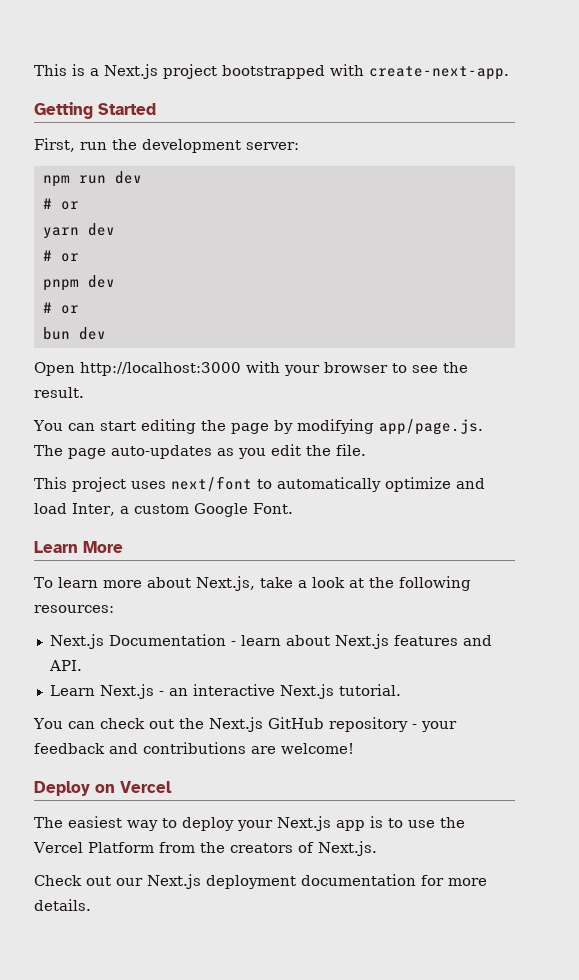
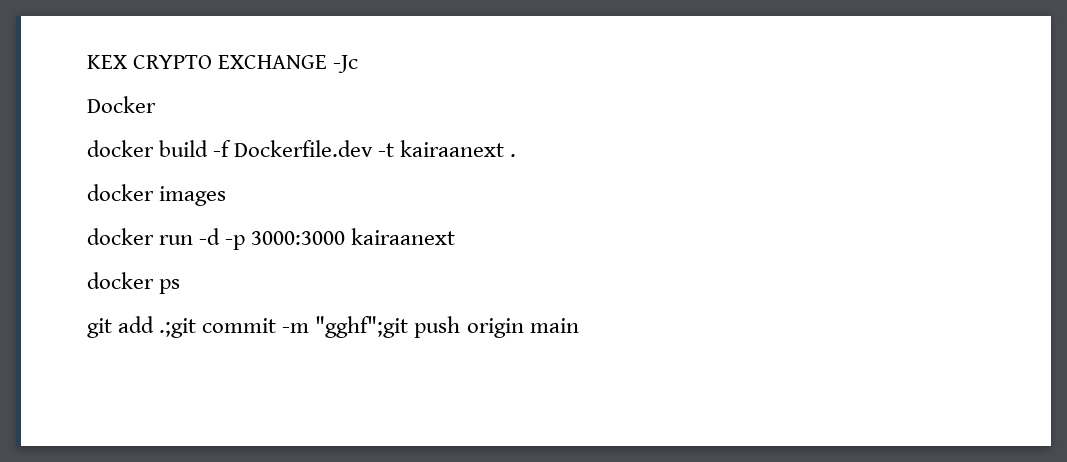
- This is a Next.js project bootstrapped with create-next-app.
- Getting Started
- First, run the development server:
- npm run dev
- # or
- yarn dev
- # or
- pnpm dev
- # or
- bun dev
- Open http://localhost:3000 with your browser to see the result.
- You can start editing the page by modifying app/page.js. The page auto-updates as you edit the file.
- This project uses next/font to automatically optimize and load Inter, a custom Google Font.
- Learn More
- To learn more about Next.js, take a look at the following resources:
- Next.js Documentation - learn about Next.js features and API.
- Learn Next.js - an interactive Next.js tutorial.
- You can check out the Next.js GitHub repository - your feedback and contributions are welcome!
- Deploy on Vercel
- The easiest way to deploy your Next.js app is to use the Vercel Platform from the creators of Next.js.
- Check out our Next.js deployment documentation for more details.
+ KEX CRYPTO EXCHANGE -Jc
+ Docker
+ docker build -f Dockerfile.dev -t kairaanext .
+ docker images
+ docker run -d -p 3000:3000 kairaanext
+ docker ps
+ git add .;git commit -m "gghf";git push origin main

